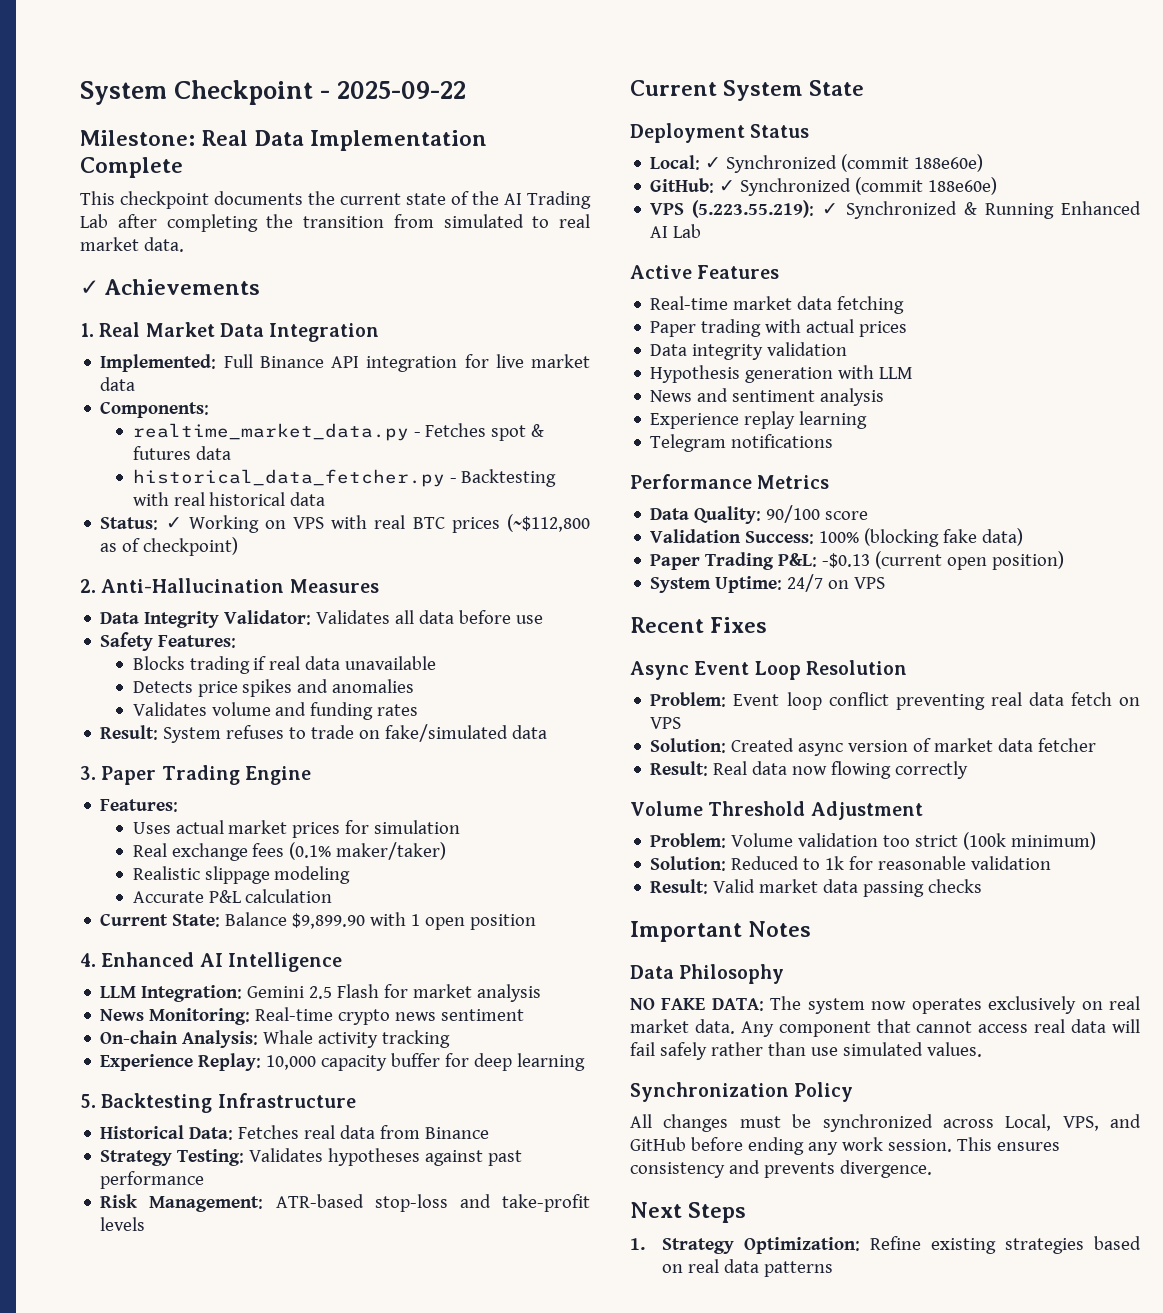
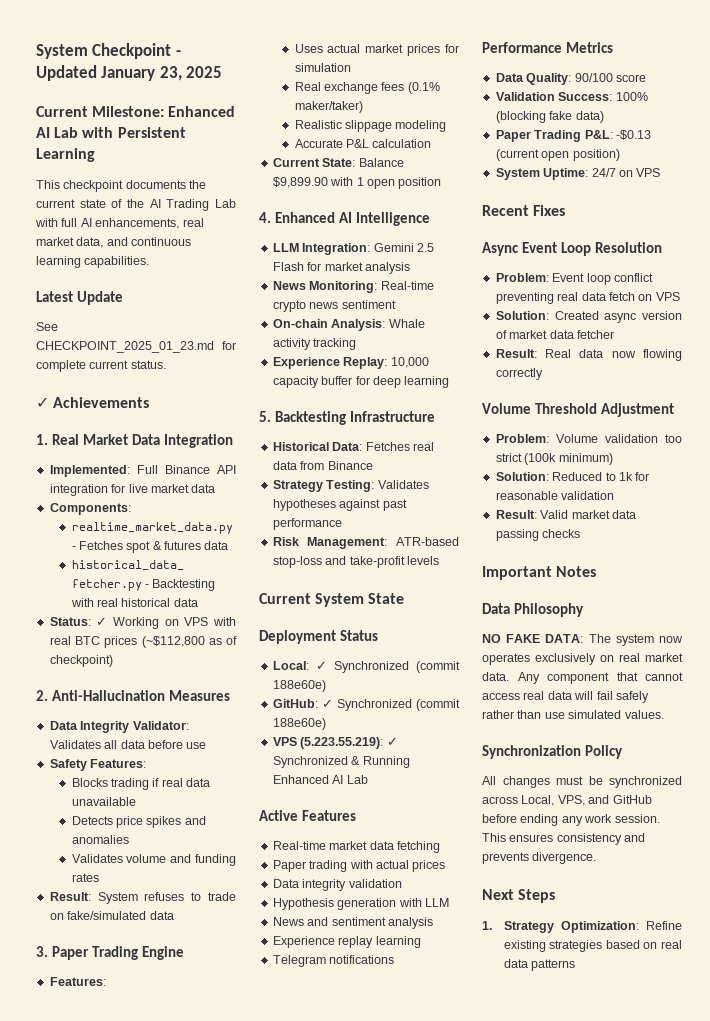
- System Checkpoint - 2025-09-22
- Milestone: Real Data Implementation Complete
+ System Checkpoint - Updated January 23, 2025
+ Current Milestone: Enhanced AI Lab with Persistent Learning
- This checkpoint documents the current state of the AI Trading Lab after completing the transition from simulated to real market data.
+ This checkpoint documents the current state of the AI Trading Lab with full AI enhancements, real market data, and continuous learning capabilities.
+ Latest Update
+ See CHECKPOINT_2025_01_23.md for complete current status.

